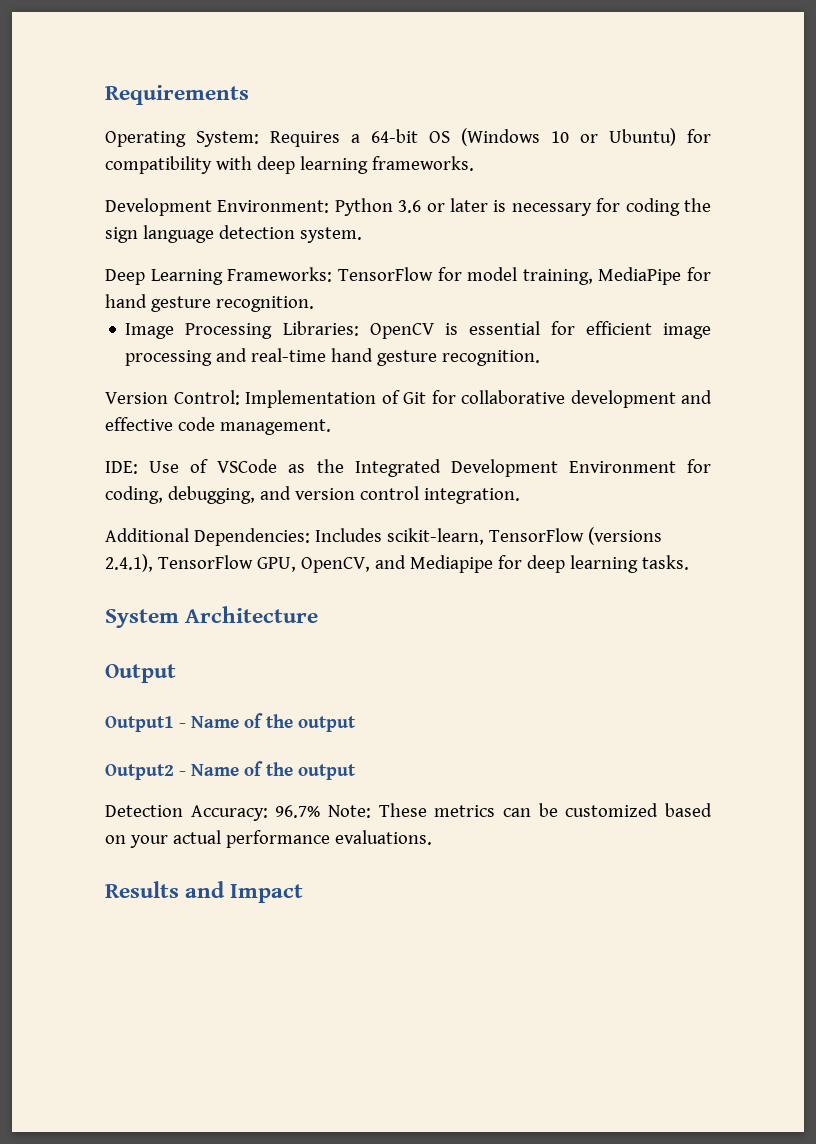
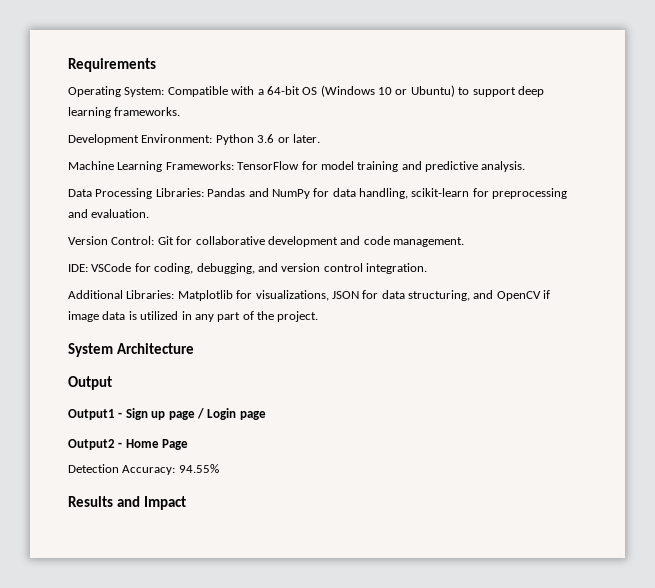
- Operating System: Requires a 64-bit OS (Windows 10 or Ubuntu) for compatibility with deep learning frameworks.
+ Operating System: Compatible with a 64-bit OS (Windows 10 or Ubuntu) to support deep learning frameworks.
- Development Environment: Python 3.6 or later is necessary for coding the sign language detection system.
- Deep Learning Frameworks: TensorFlow for model training, MediaPipe for hand gesture recognition.
- Image Processing Libraries: OpenCV is essential for efficient image processing and real-time hand gesture recognition.
+ Development Environment: Python 3.6 or later.
+ Machine Learning Frameworks: TensorFlow for model training and predictive analysis.
+ Data Processing Libraries: Pandas and NumPy for data handling, scikit-learn for preprocessing and evaluation.
- Version Control: Implementation of Git for collaborative development and effective code management.
+ Version Control: Git for collaborative development and code management.
- IDE: Use of VSCode as the Integrated Development Environment for coding, debugging, and version control integration.
+ IDE: VSCode for coding, debugging, and version control integration.
- Additional Dependencies: Includes scikit-learn, TensorFlow (versions 2.4.1), TensorFlow GPU, OpenCV, and Mediapipe for deep learning tasks.
+ Additional Libraries: Matplotlib for visualizations, JSON for data structuring, and OpenCV if image data is utilized in any part of the project.
- Output1 - Name of the output
- Output2 - Name of the output
- Detection Accuracy: 96.7% Note: These metrics can be customized based on your actual performance evaluations.
+ Output1 - Sign up page / Login page
+ Output2 - Home Page
+ Detection Accuracy: 94.55%

